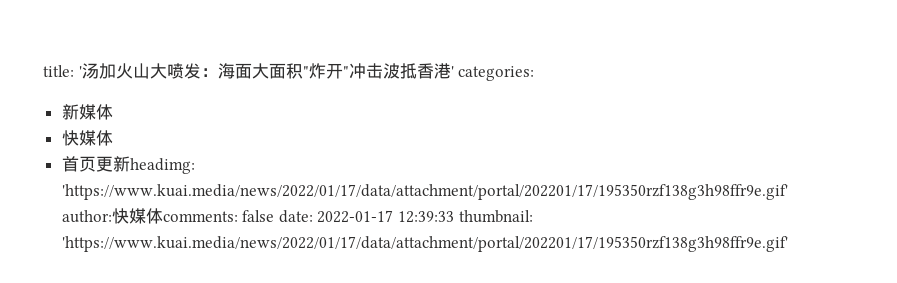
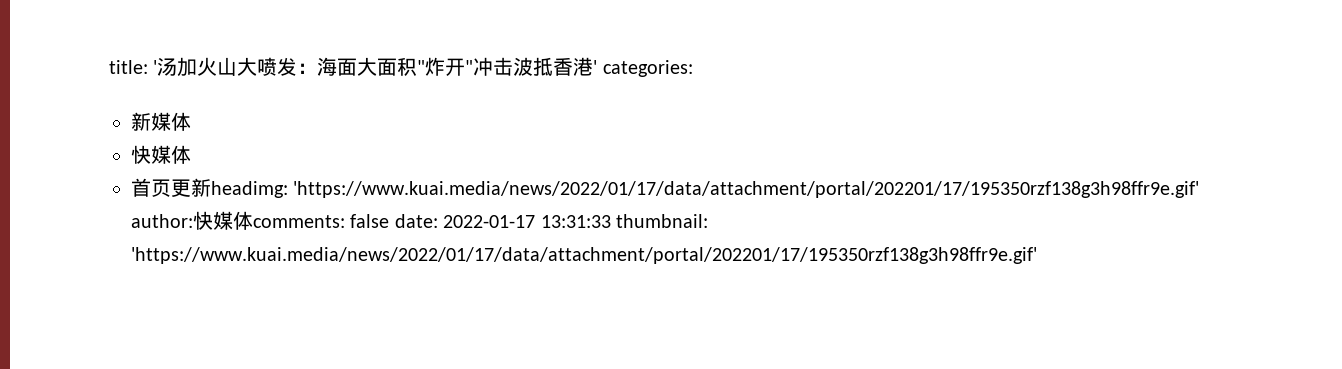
- 首页更新headimg: 'https://www.kuai.media/news/2022/01/17/data/attachment/portal/202201/17/195350rzf138g3h98ffr9e.gif' author:快媒体comments: false date: 2022-01-17 12:39:33 thumbnail: 'https://www.kuai.media/news/2022/01/17/data/attachment/portal/202201/17/195350rzf138g3h98ffr9e.gif'
+ 首页更新headimg: 'https://www.kuai.media/news/2022/01/17/data/attachment/portal/202201/17/195350rzf138g3h98ffr9e.gif' author:快媒体comments: false date: 2022-01-17 13:31:33 thumbnail: 'https://www.kuai.media/news/2022/01/17/data/attachment/portal/202201/17/195350rzf138g3h98ffr9e.gif'

